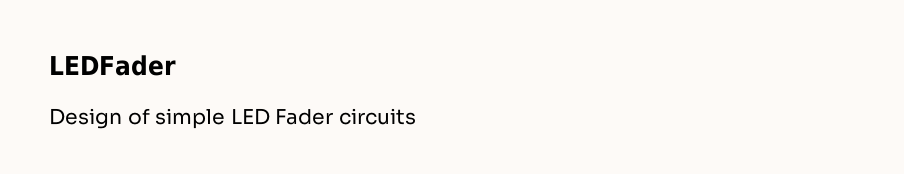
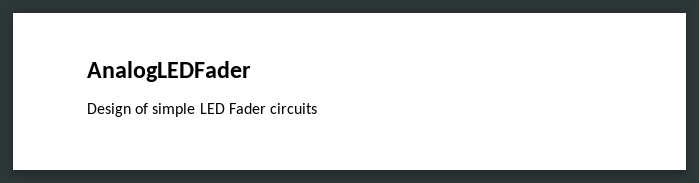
- LEDFader
+ AnalogLEDFader

